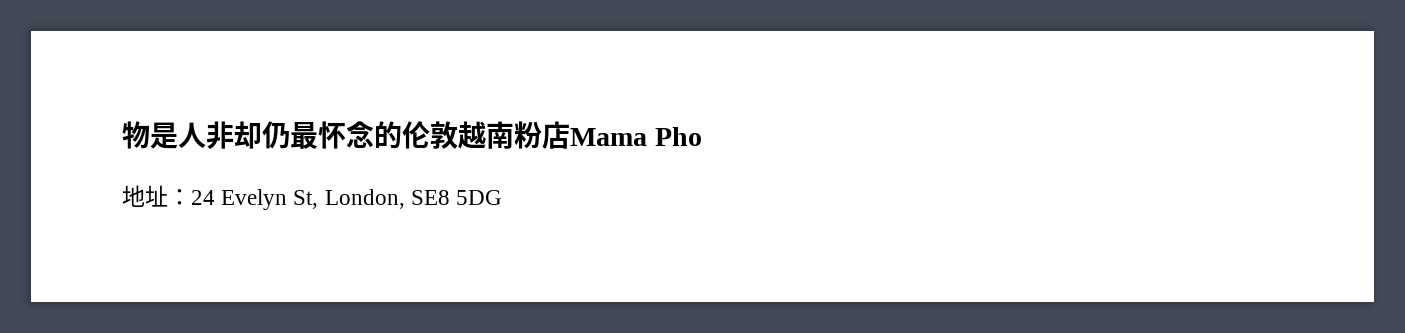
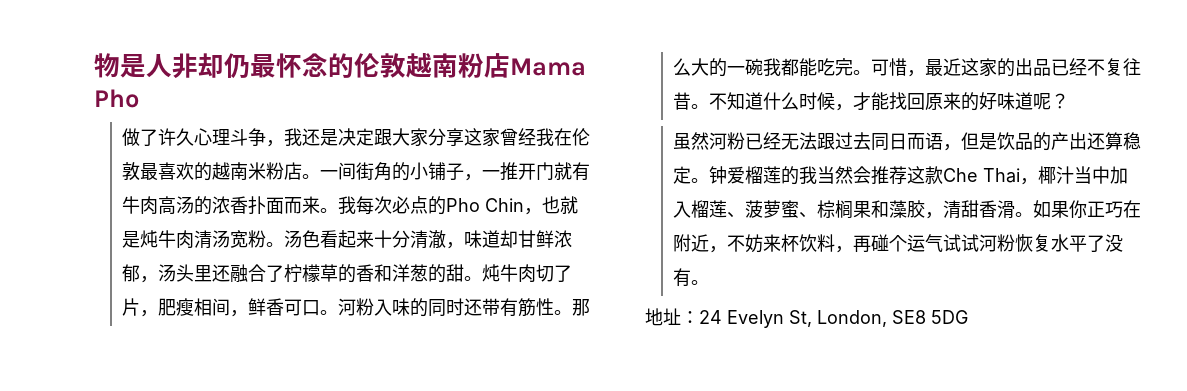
+ 做了许久心理斗争，我还是决定跟大家分享这家曾经我在伦敦最喜欢的越南米粉店。一间街角的小铺子，一推开门就有牛肉高汤的浓香扑面而来。我每次必点的Pho Chin，也就是炖牛肉清汤宽粉。汤色看起来十分清澈，味道却甘鲜浓郁，汤头里还融合了柠檬草的香和洋葱的甜。炖牛肉切了片，肥瘦相间，鲜香可口。河粉入味的同时还带有筋性。那么大的一碗我都能吃完。可惜，最近这家的出品已经不复往昔。不知道什么时候，才能找回原来的好味道呢？
+ 虽然河粉已经无法跟过去同日而语，但是饮品的产出还算稳定。钟爱榴莲的我当然会推荐这款Che Thai，椰汁当中加入榴莲、菠萝蜜、棕榈果和藻胶，清甜香滑。如果你正巧在附近，不妨来杯饮料，再碰个运气试试河粉恢复水平了没有。

